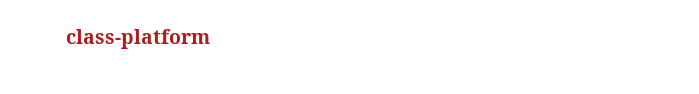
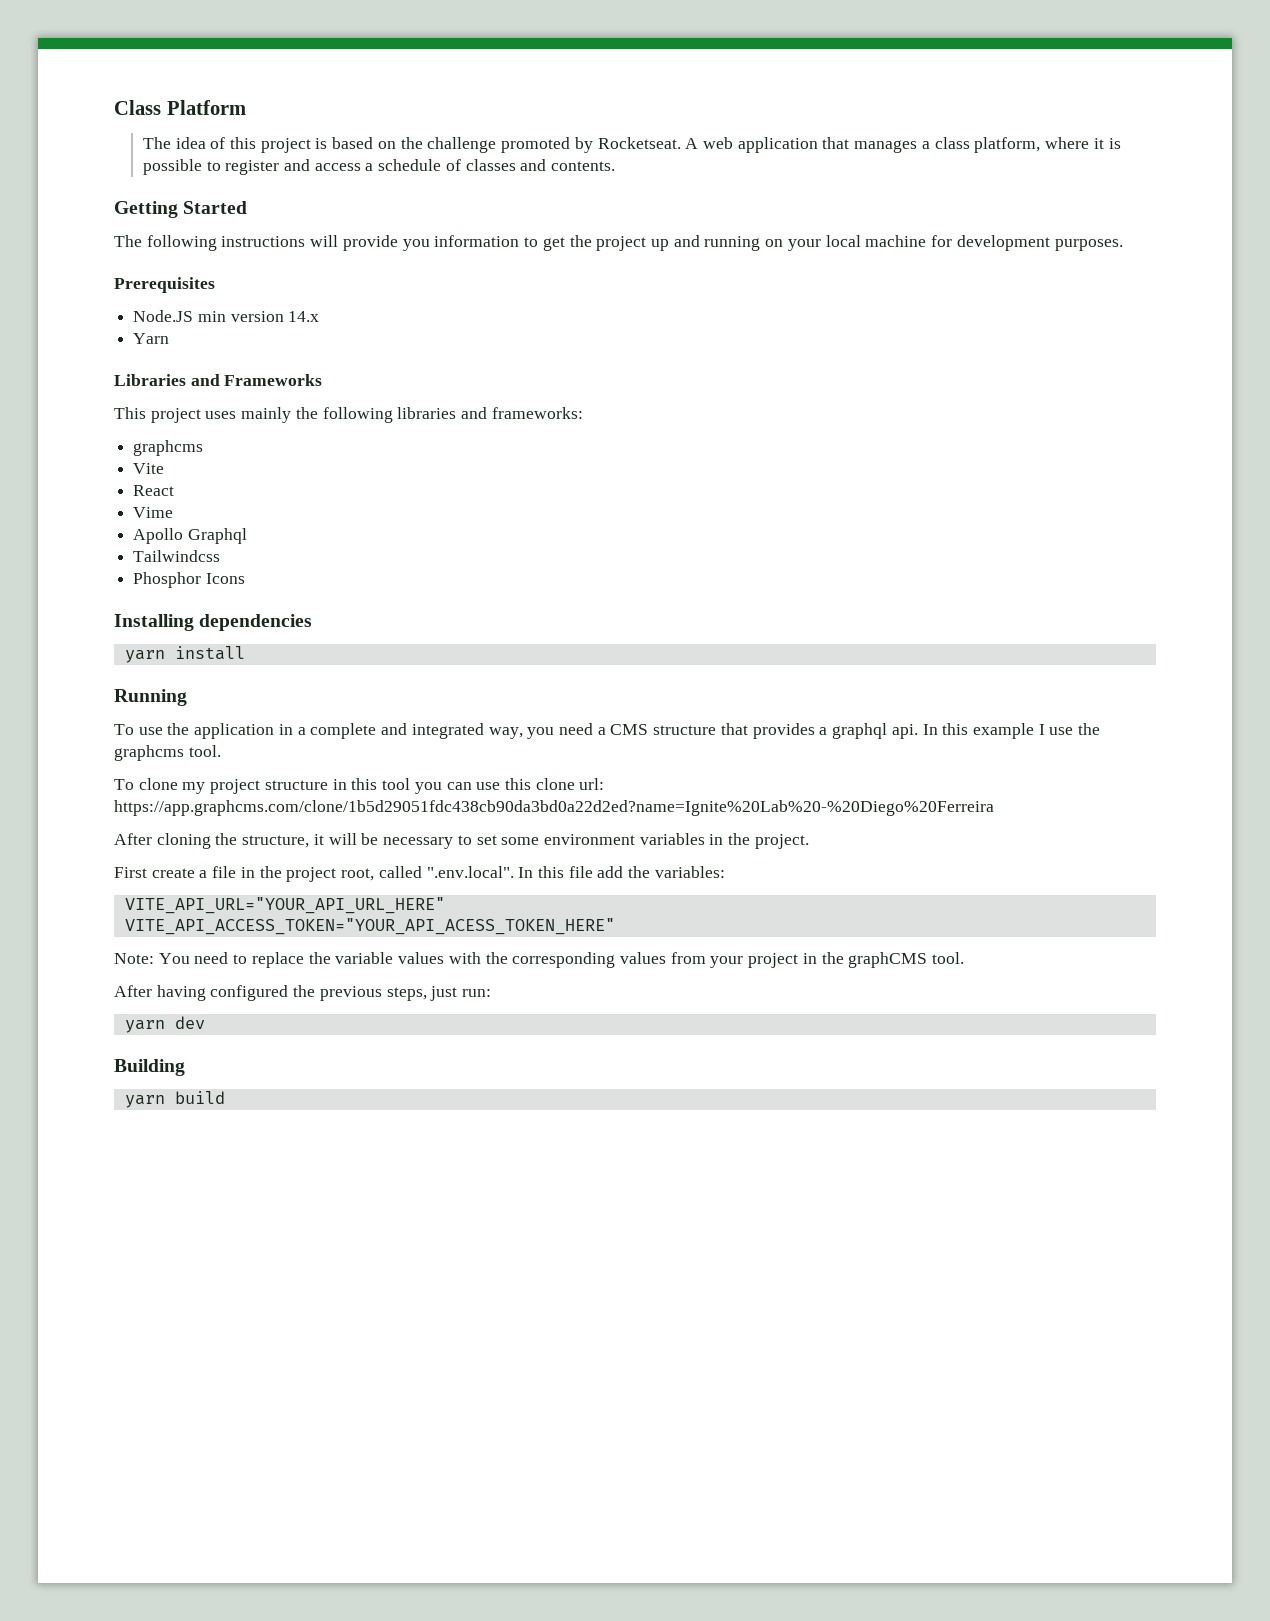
- class-platform
+ Class Platform
+ The idea of this project is based on the challenge promoted by Rocketseat. A web application that manages a class platform, where it is possible to register and access a schedule of classes and contents.
+ Getting Started
+ The following instructions will provide you information to get the project up and running on your local machine for development purposes.
+ Prerequisites
+ Node.JS min version 14.x
+ Yarn
+ Libraries and Frameworks
+ This project uses mainly the following libraries and frameworks:
+ graphcms
+ Vite
+ React
+ Vime
+ Apollo Graphql
+ Tailwindcss
+ Phosphor Icons
+ Installing dependencies
+ yarn install
+ Running
+ To use the application in a complete and integrated way, you need a CMS structure that provides a graphql api. In this example I use the graphcms tool.
+ To clone my project structure in this tool you can use this clone url: https://app.graphcms.com/clone/1b5d29051fdc438cb90da3bd0a22d2ed?name=Ignite%20Lab%20-%20Diego%20Ferreira
+ After cloning the structure, it will be necessary to set some environment variables in the project.
+ First create a file in the project root, called ".env.local". In this file add the variables:
+ VITE_API_URL="YOUR_API_URL_HERE"
+ VITE_API_ACCESS_TOKEN="YOUR_API_ACESS_TOKEN_HERE"
+ Note: You need to replace the variable values with the corresponding values from your project in the graphCMS tool.
+ After having configured the previous steps, just run:
+ yarn dev
+ Building
+ yarn build

